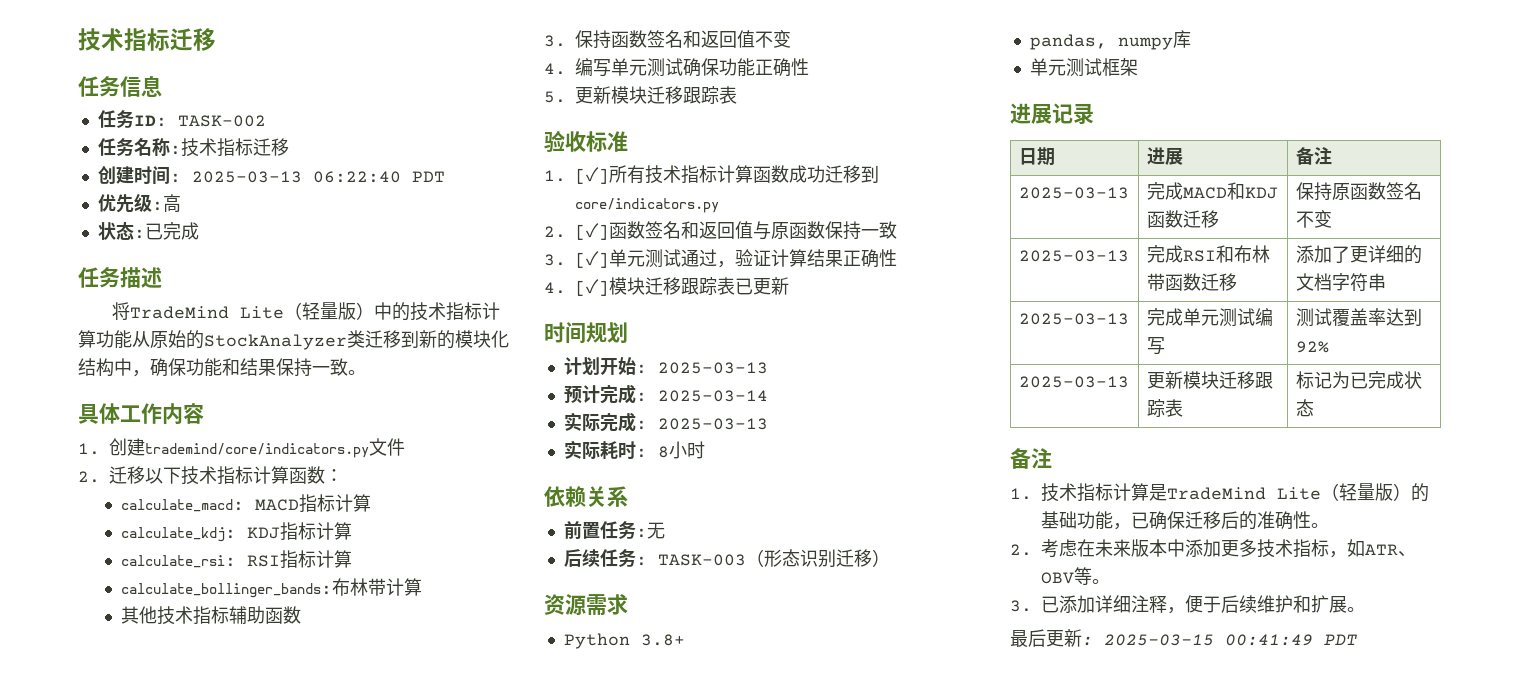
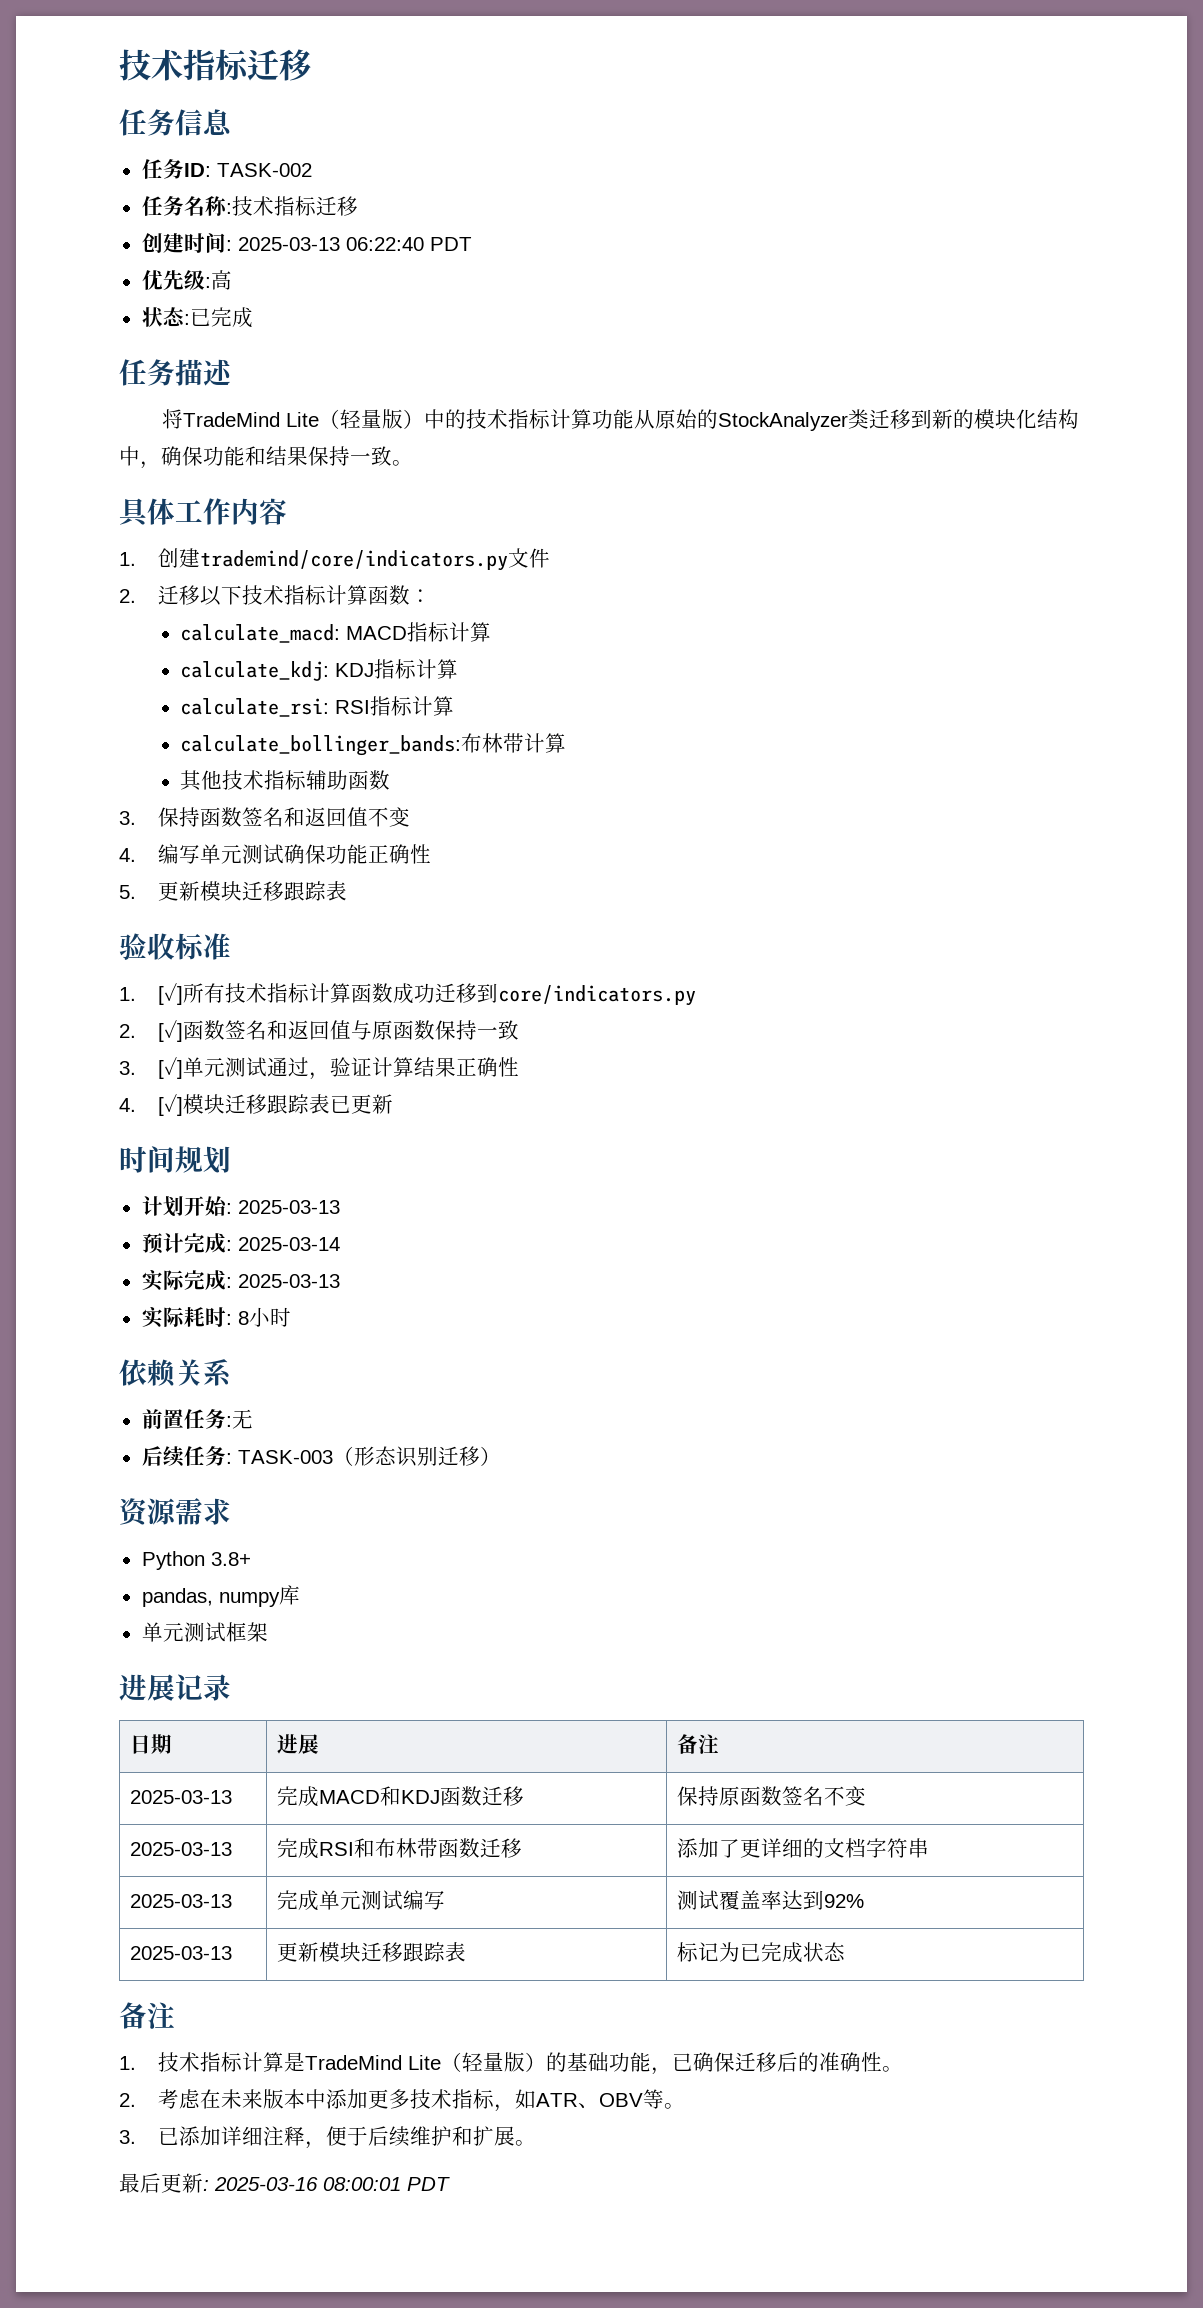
- 最后更新: 2025-03-15 00:41:49 PDT
+ 最后更新: 2025-03-16 08:00:01 PDT

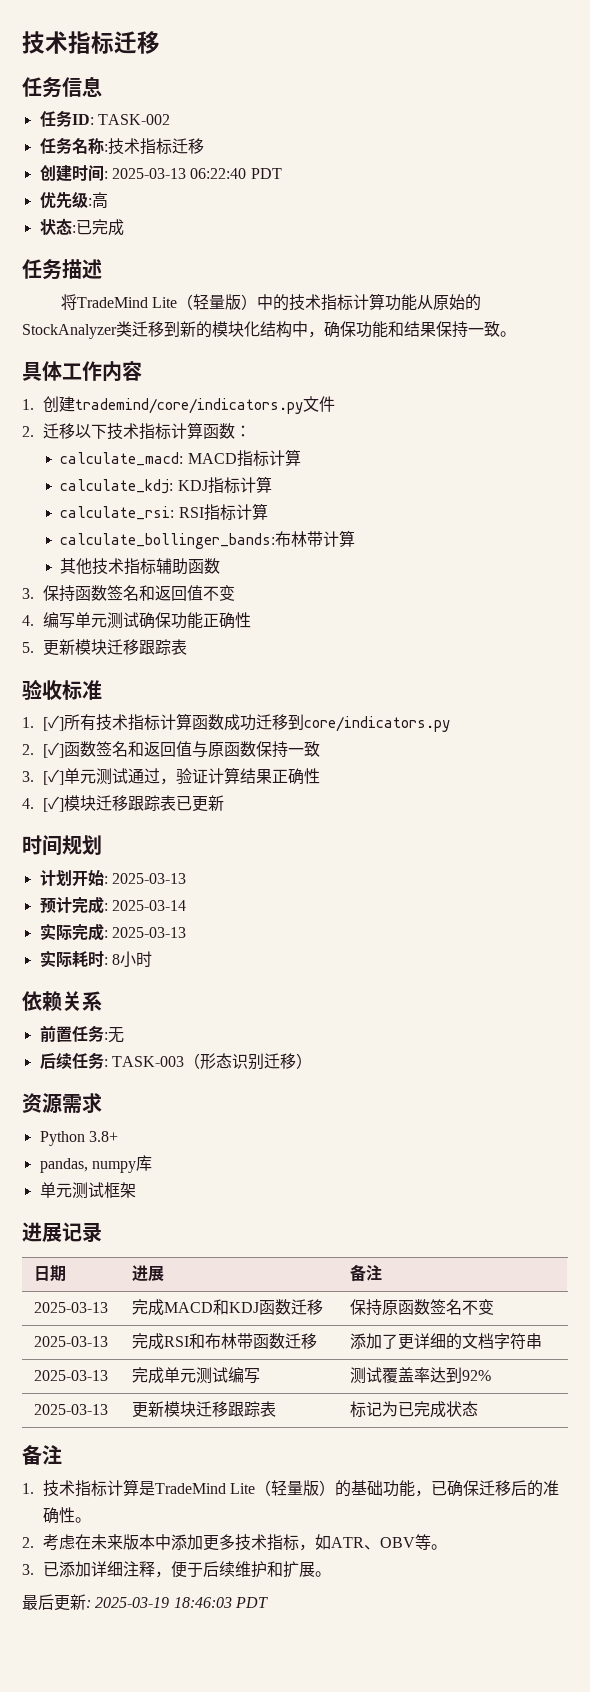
- 最后更新: 2025-03-16 08:00:01 PDT
+ 最后更新: 2025-03-19 18:46:03 PDT

